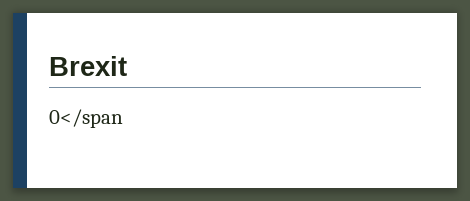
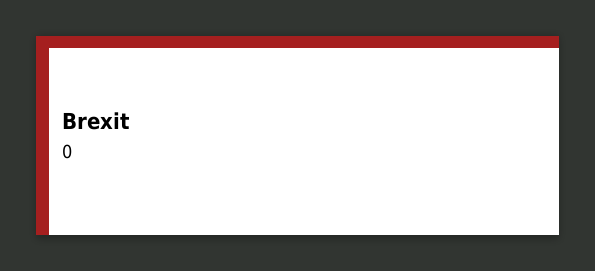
- 0</span
+ 0

